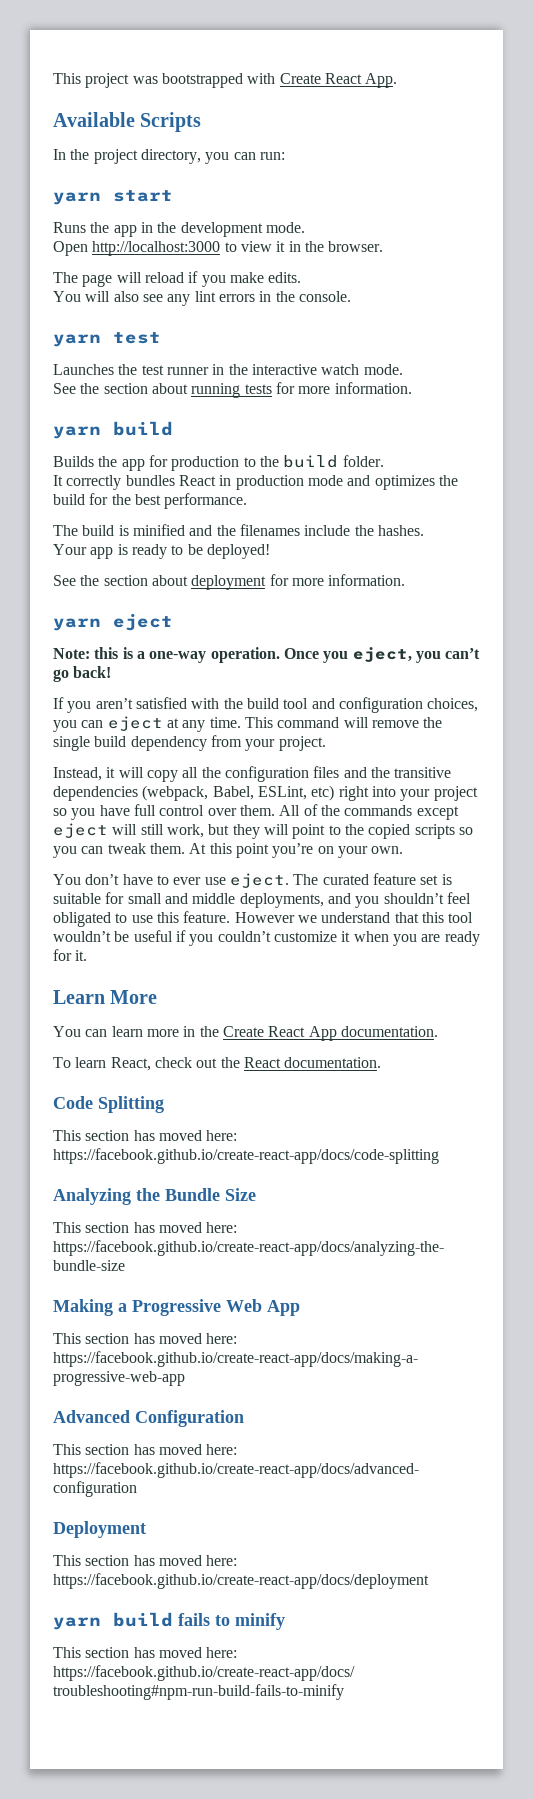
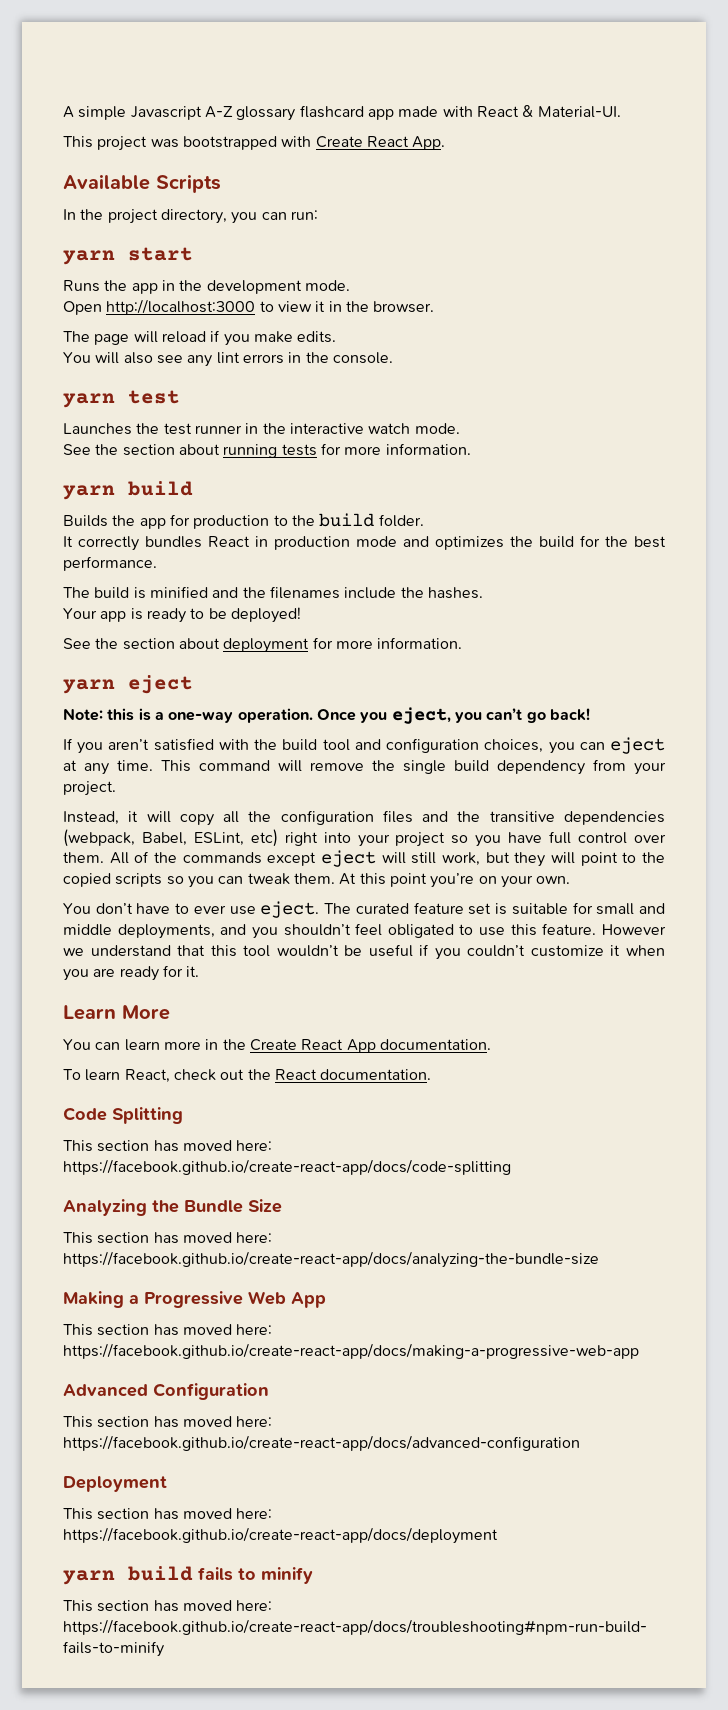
+ A simple Javascript A-Z glossary flashcard app made with React & Material-UI.

